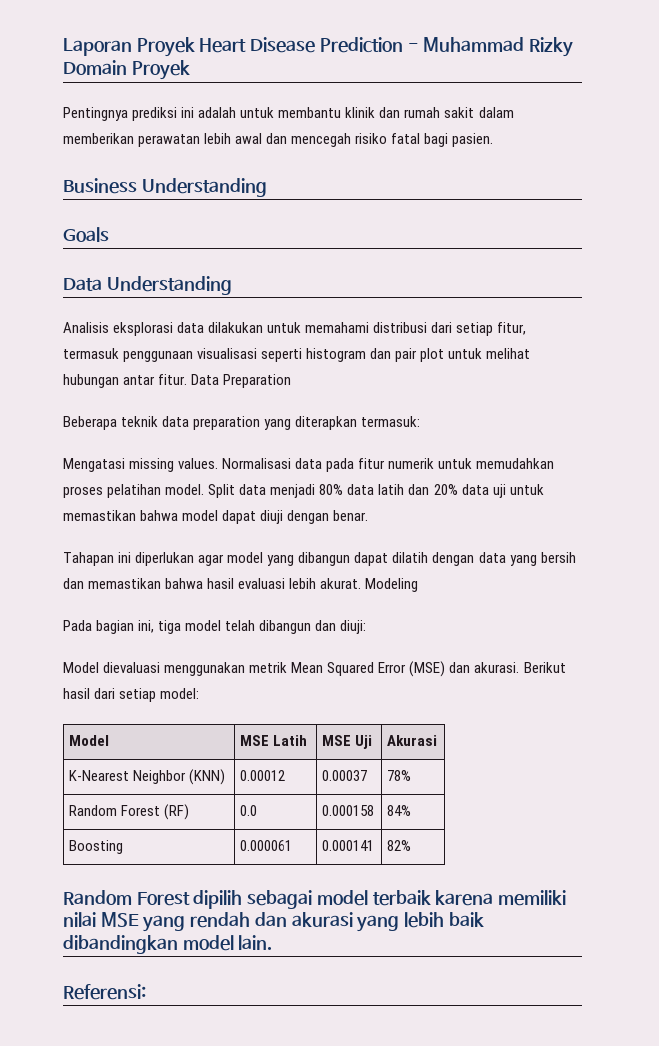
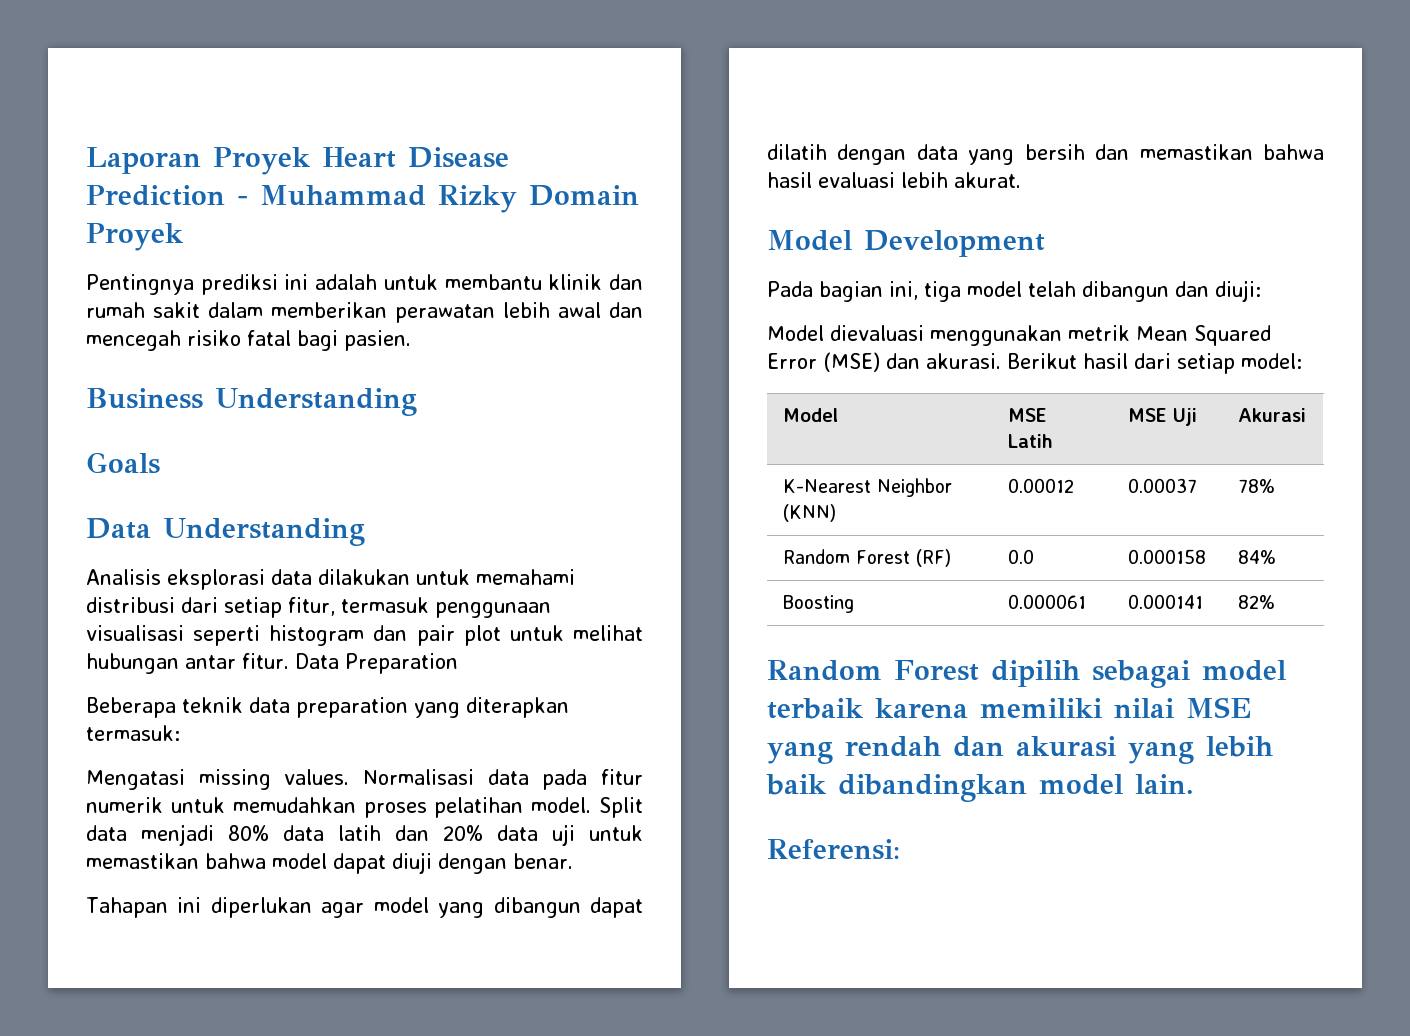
- Tahapan ini diperlukan agar model yang dibangun dapat dilatih dengan data yang bersih dan memastikan bahwa hasil evaluasi lebih akurat. Modeling
+ Tahapan ini diperlukan agar model yang dibangun dapat dilatih dengan data yang bersih dan memastikan bahwa hasil evaluasi lebih akurat.
+ Model Development

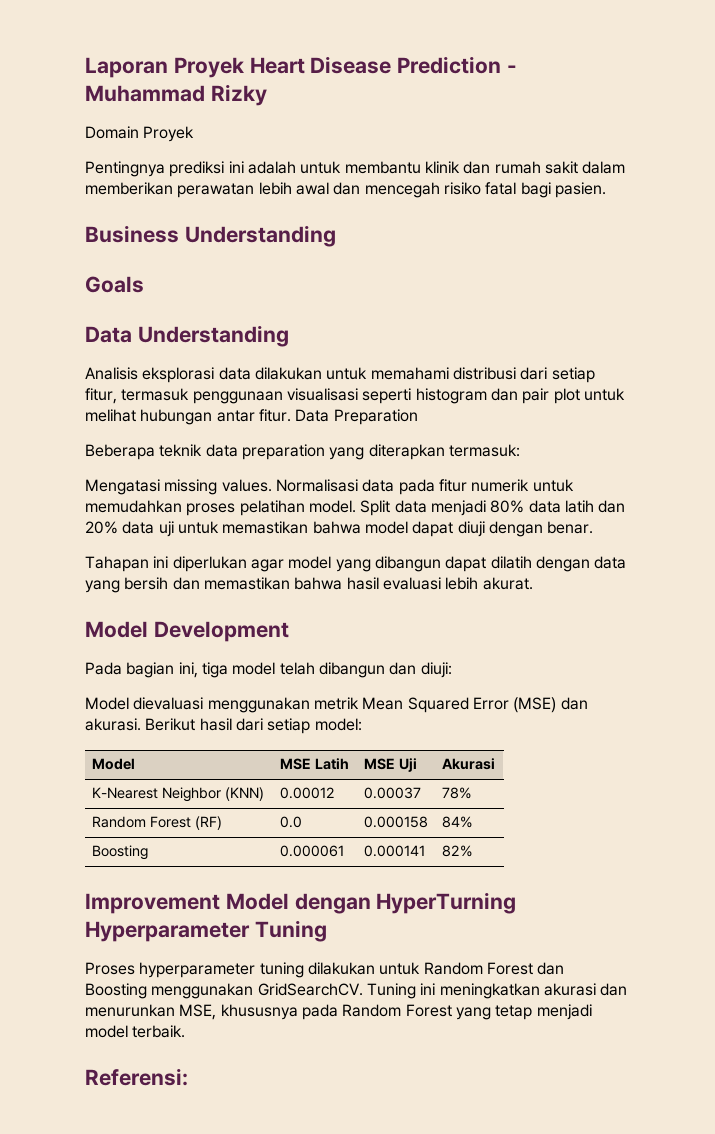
- Laporan Proyek Heart Disease Prediction - Muhammad Rizky Domain Proyek
+ Laporan Proyek Heart Disease Prediction - Muhammad Rizky
+ Domain Proyek
- Random Forest dipilih sebagai model terbaik karena memiliki nilai MSE yang rendah dan akurasi yang lebih baik dibandingkan model lain.
+ Improvement Model dengan HyperTurning Hyperparameter Tuning
+ Proses hyperparameter tuning dilakukan untuk Random Forest dan Boosting menggunakan GridSearchCV. Tuning ini meningkatkan akurasi dan menurunkan MSE, khususnya pada Random Forest yang tetap menjadi model terbaik.

